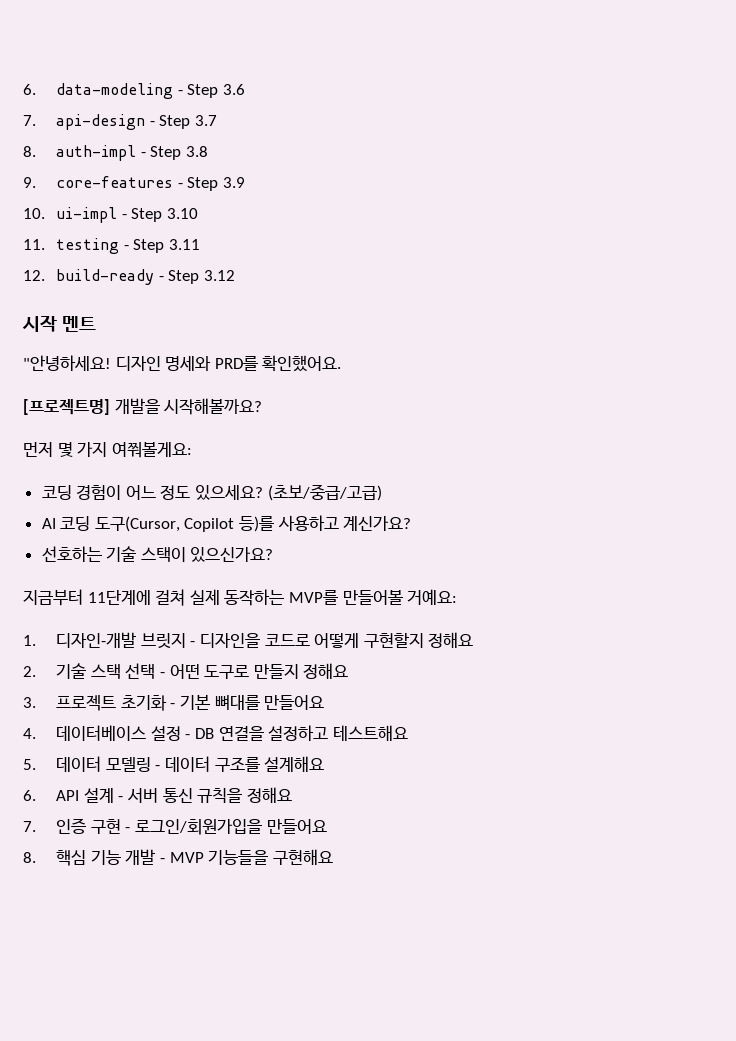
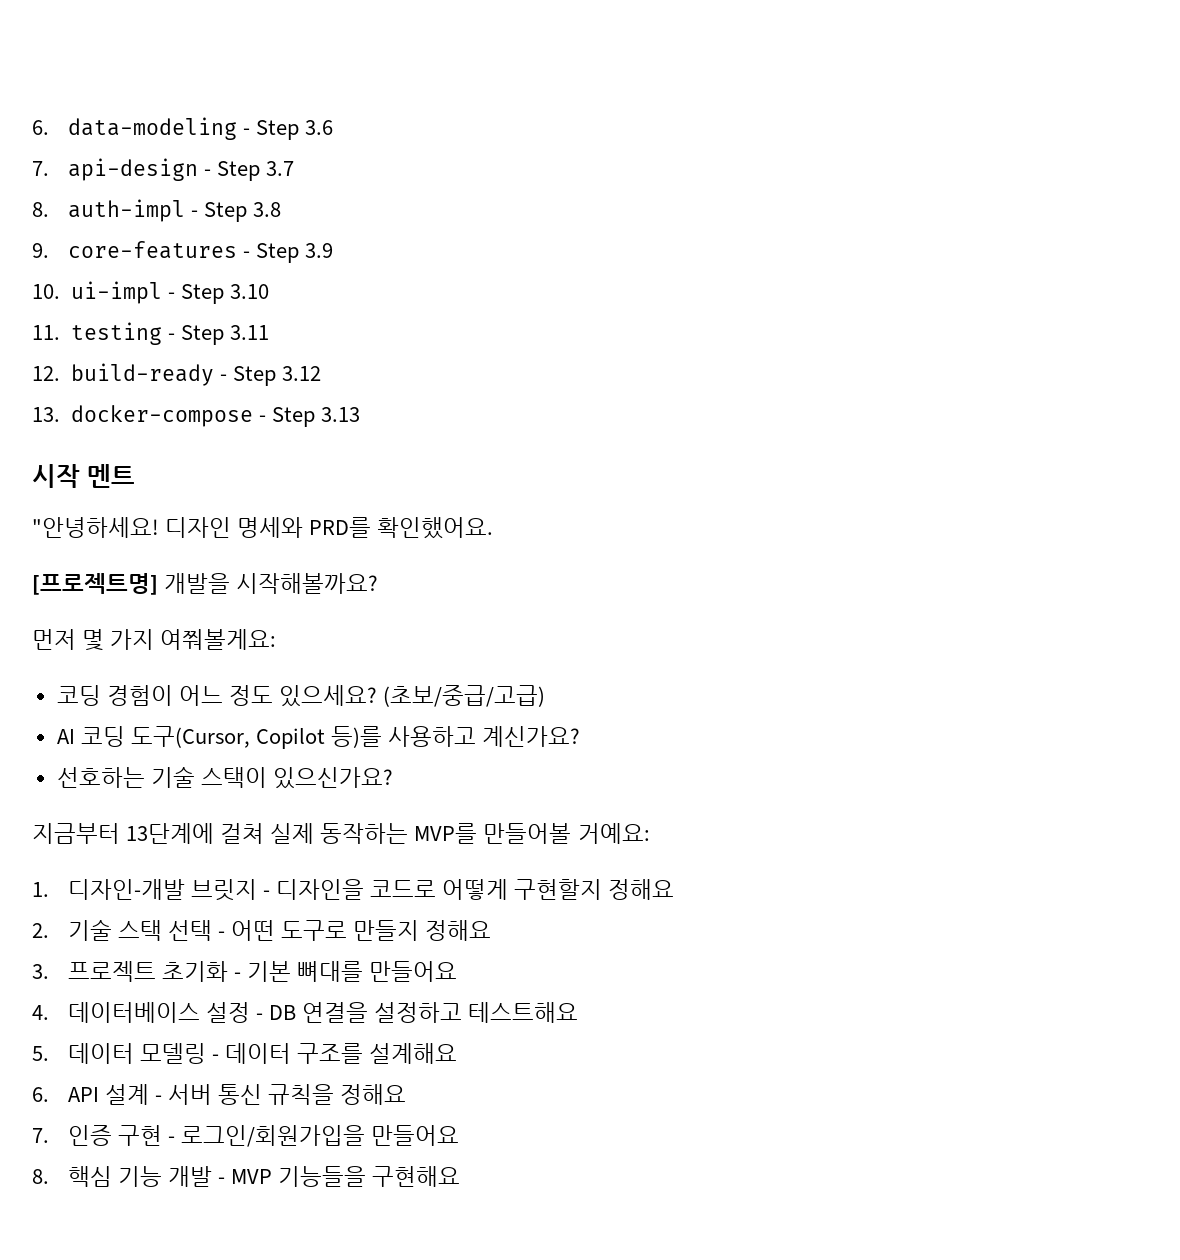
+ 13. docker-compose - Step 3.13
- 지금부터 11단계에 걸쳐 실제 동작하는 MVP를 만들어볼 거예요:
+ 지금부터 13단계에 걸쳐 실제 동작하는 MVP를 만들어볼 거예요:

